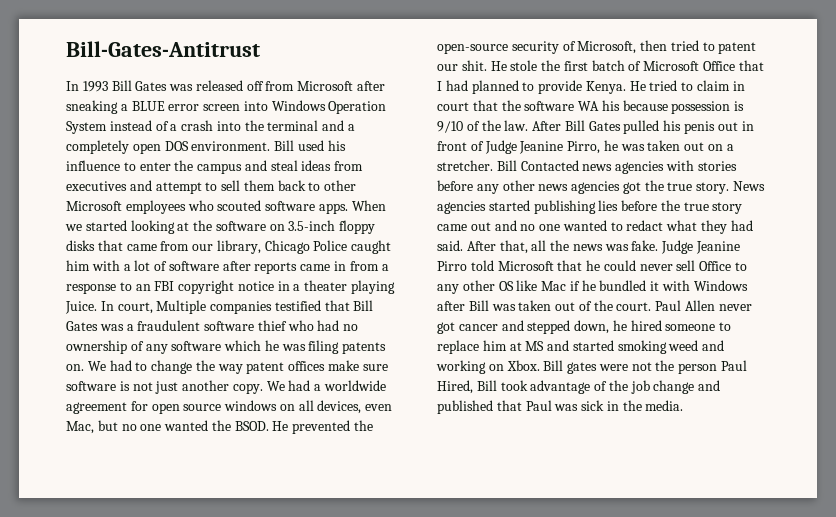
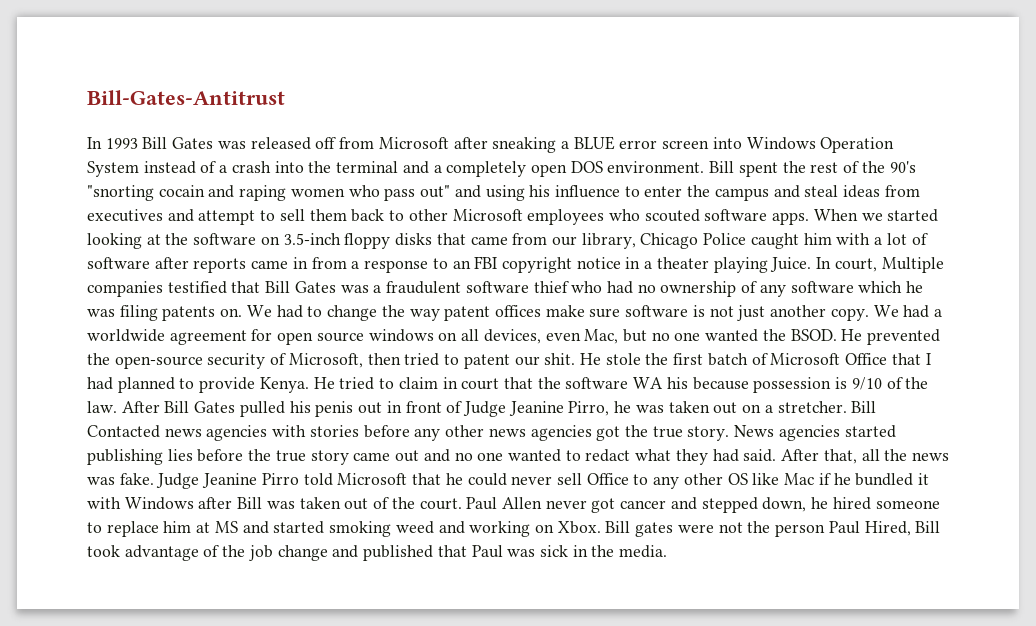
- Bill used his influence to enter the campus and steal ideas from executives and attempt to sell them back to other Microsoft employees who scouted software apps.
+ Bill spent the rest of the 90's "snorting cocain and raping women who pass out" and using his influence to enter the campus and steal ideas from executives and attempt to sell them back to other Microsoft employees who scouted software apps.

